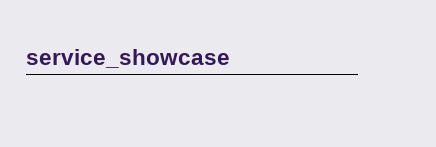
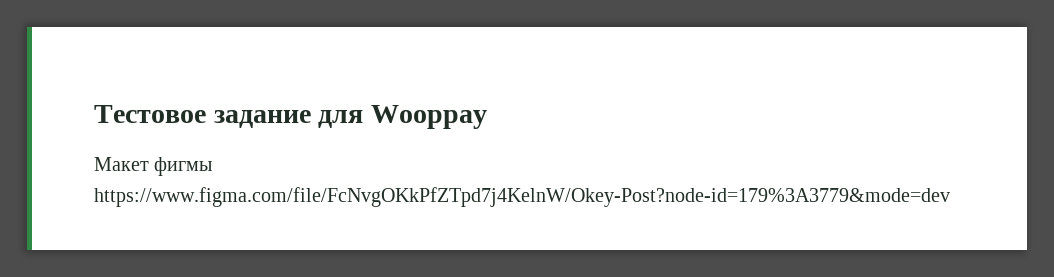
- service_showcase
+ Тестовое задание для Wooppay
+ Макет фигмы https://www.figma.com/file/FcNvgOKkPfZTpd7j4KelnW/Okey-Post?node-id=179%3A3779&mode=dev

